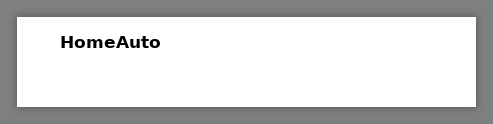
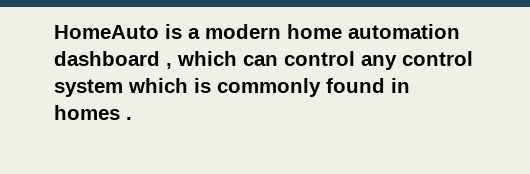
- HomeAuto
+ HomeAuto is a modern home automation dashboard , which can control any control system which is commonly found in homes .

